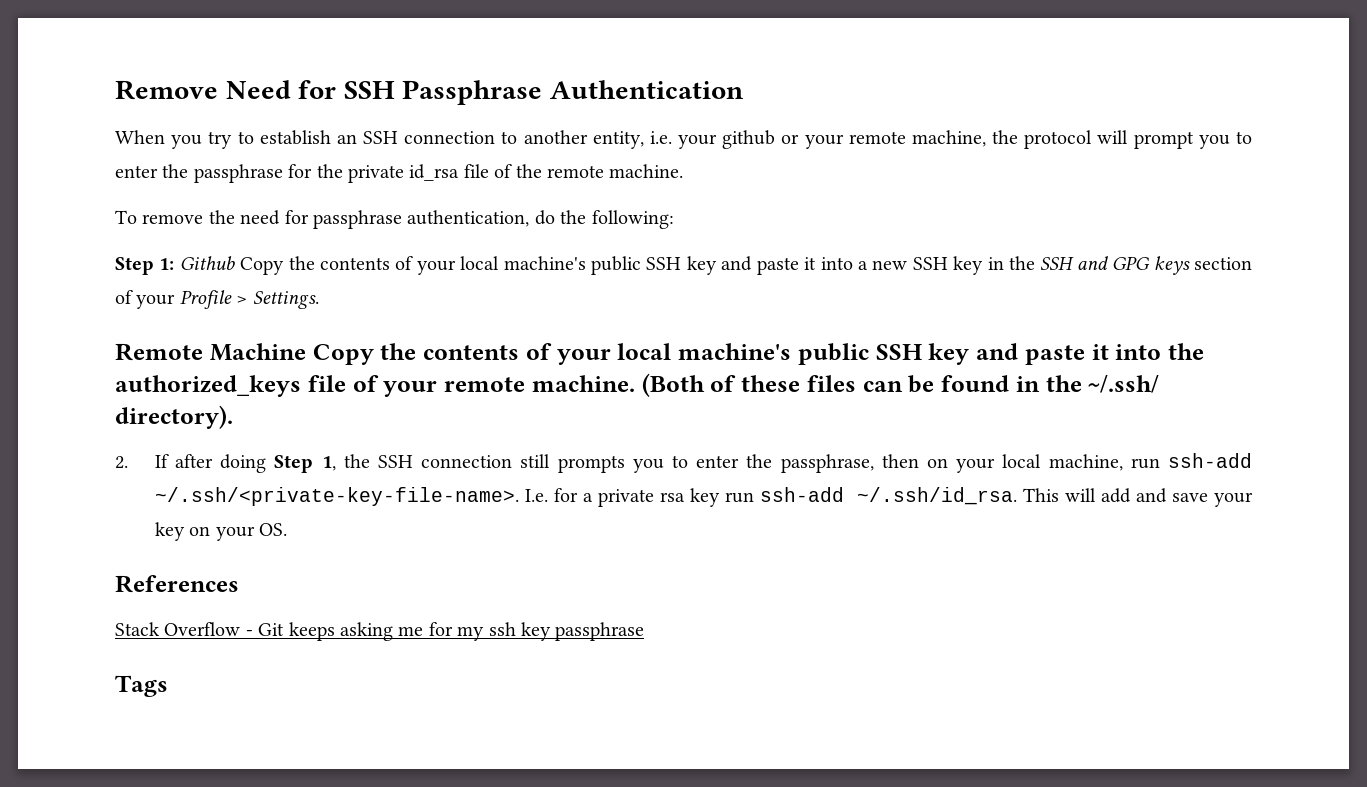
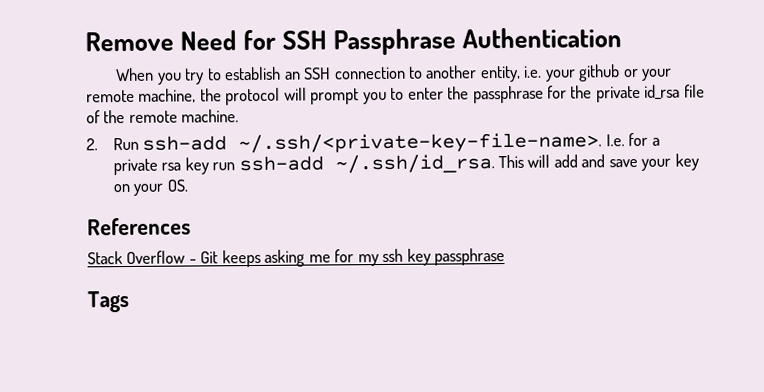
- To remove the need for passphrase authentication, do the following:
- Step 1: Github Copy the contents of your local machine's public SSH key and paste it into a new SSH key in the SSH and GPG keys section of your Profile > Settings.
- Remote Machine Copy the contents of your local machine's public SSH key and paste it into the authorized_keys file of your remote machine. (Both of these files can be found in the ~/.ssh/ directory).
- 2. If after doing Step 1, the SSH connection still prompts you to enter the passphrase, then on your local machine, run ssh-add ~/.ssh/<private-key-file-name>. I.e. for a private rsa key run ssh-add ~/.ssh/id_rsa. This will add and save your key on your OS.
+ 2. Run ssh-add ~/.ssh/<private-key-file-name>. I.e. for a private rsa key run ssh-add ~/.ssh/id_rsa. This will add and save your key on your OS.

